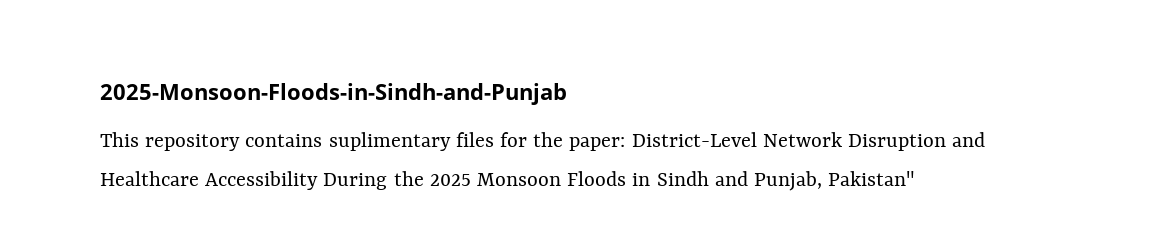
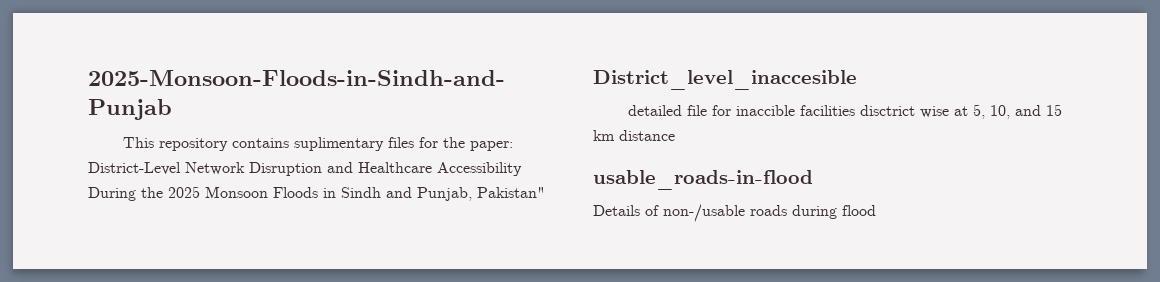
+ District_level_inaccesible
+ detailed file for inaccible facilities disctrict wise at 5, 10, and 15 km distance
+ usable_roads-in-flood
+ Details of non-/usable roads during flood

